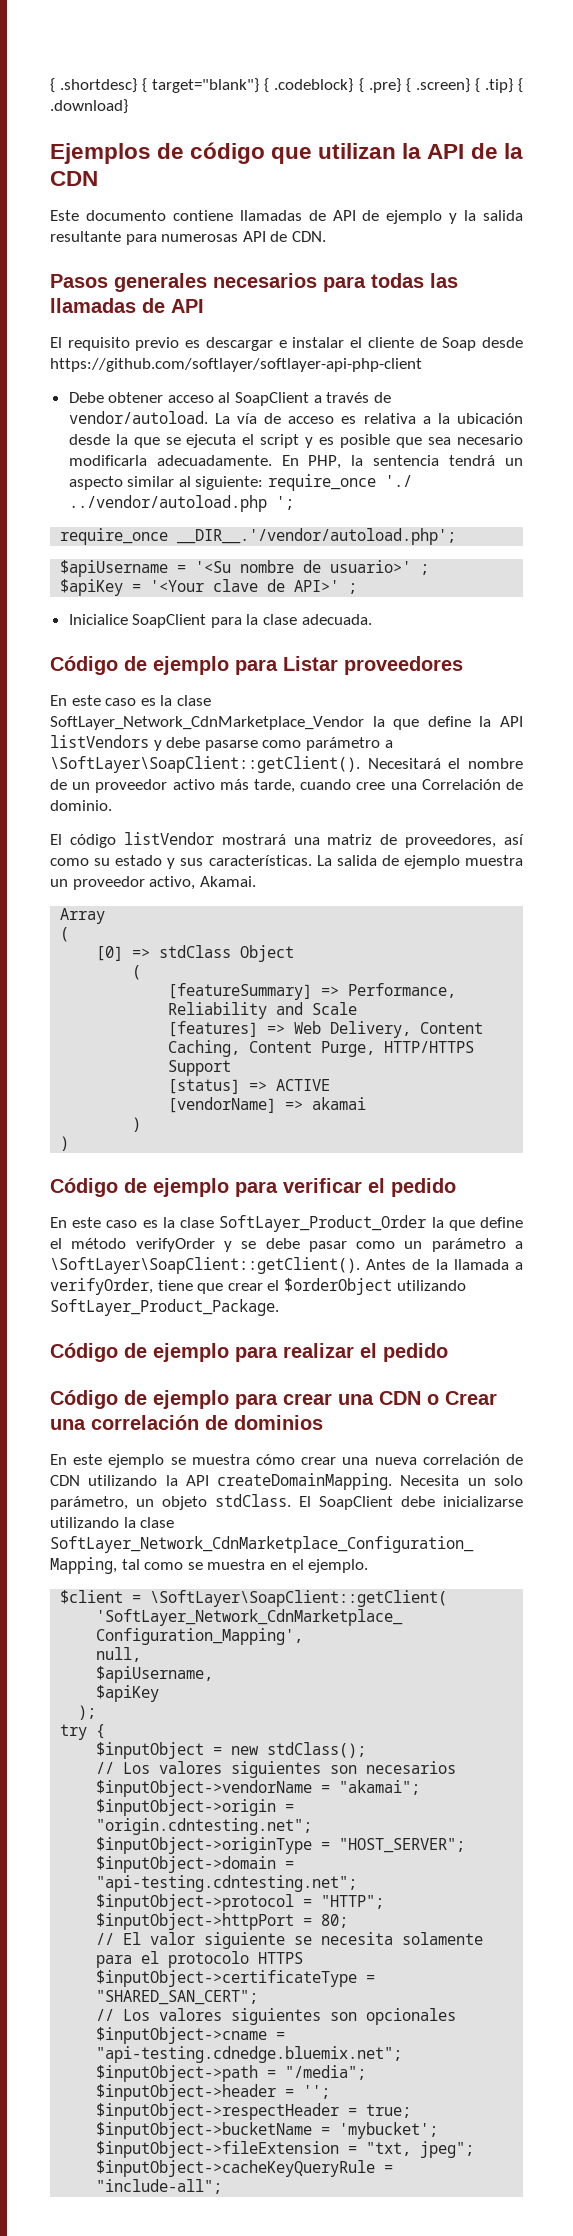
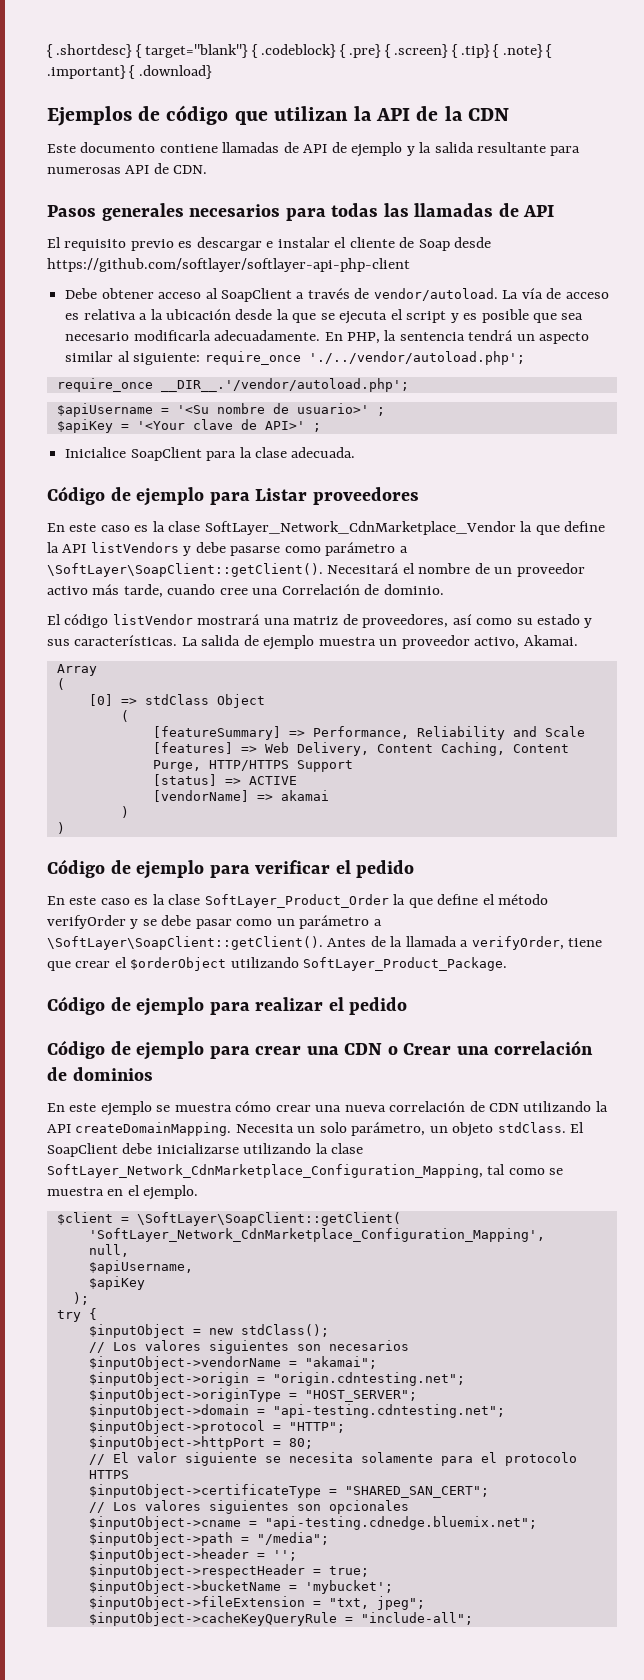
- { .shortdesc} { target="blank"} { .codeblock} { .pre} { .screen} { .tip} { .download}
+ { .shortdesc} { target="blank"} { .codeblock} { .pre} { .screen} { .tip} { .note} { .important} { .download}
- En PHP, la sentencia tendrá un aspecto similar al siguiente: require_once './ ../vendor/autoload.php ';
+ En PHP, la sentencia tendrá un aspecto similar al siguiente: require_once './../vendor/autoload.php';

